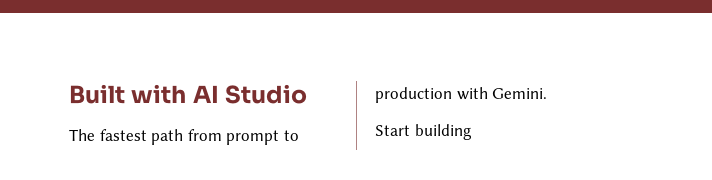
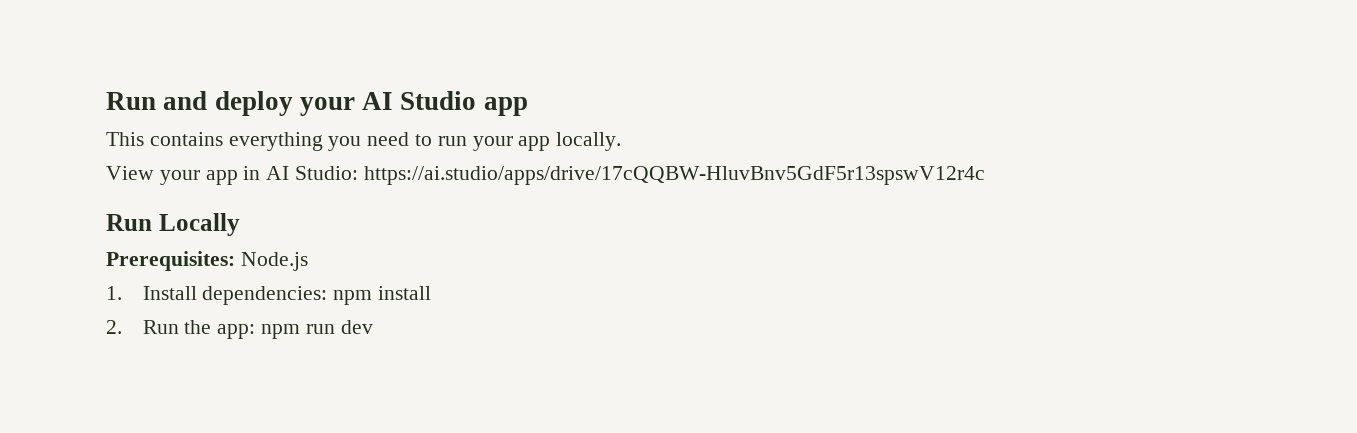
- Built with AI Studio
- The fastest path from prompt to production with Gemini.
- Start building
+ Run and deploy your AI Studio app
+ This contains everything you need to run your app locally.
+ View your app in AI Studio: https://ai.studio/apps/drive/17cQQBW-HluvBnv5GdF5r13spswV12r4c
+ Run Locally
+ Prerequisites: Node.js
+ 1. Install dependencies: npm install
+ 2. Run the app: npm run dev

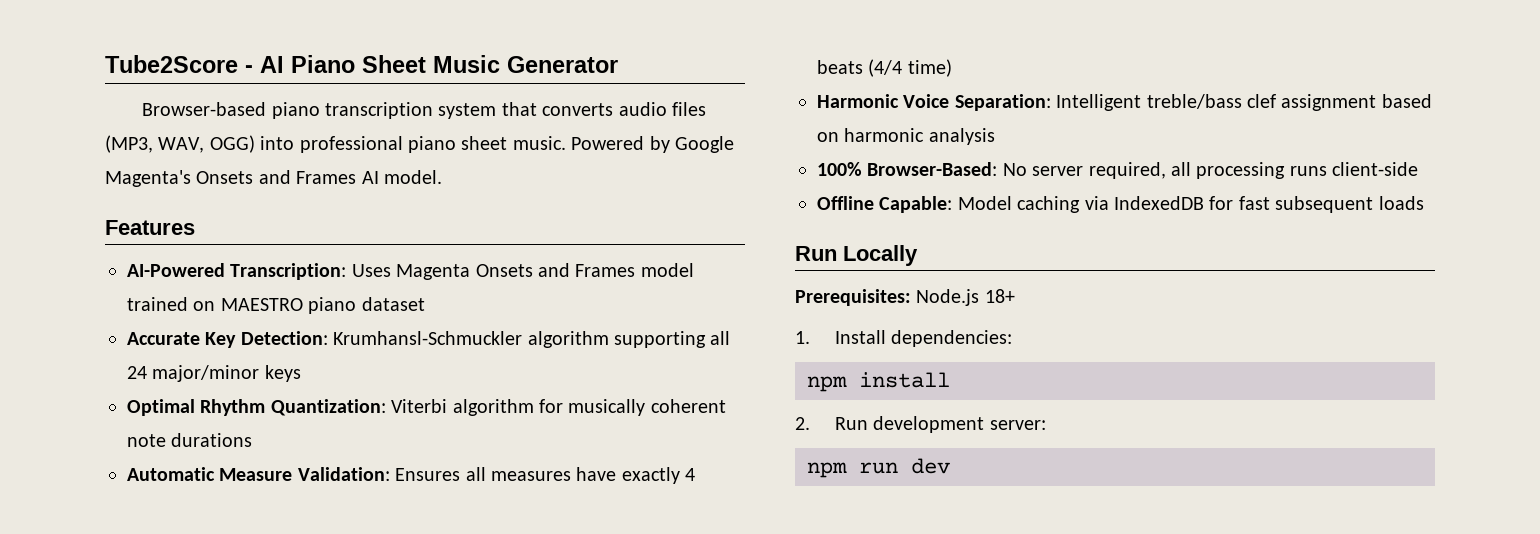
- Run and deploy your AI Studio app
- This contains everything you need to run your app locally.
- View your app in AI Studio: https://ai.studio/apps/drive/17cQQBW-HluvBnv5GdF5r13spswV12r4c
+ Tube2Score - AI Piano Sheet Music Generator
+ Browser-based piano transcription system that converts audio files (MP3, WAV, OGG) into professional piano sheet music. Powered by Google Magenta's Onsets and Frames AI model.
+ Features
+ AI-Powered Transcription: Uses Magenta Onsets and Frames model trained on MAESTRO piano dataset
+ Accurate Key Detection: Krumhansl-Schmuckler algorithm supporting all 24 major/minor keys
+ Optimal Rhythm Quantization: Viterbi algorithm for musically coherent note durations
+ Automatic Measure Validation: Ensures all measures have exactly 4 beats (4/4 time)
+ Harmonic Voice Separation: Intelligent treble/bass clef assignment based on harmonic analysis
+ 100% Browser-Based: No server required, all processing runs client-side
+ Offline Capable: Model caching via IndexedDB for fast subsequent loads
- Prerequisites: Node.js
+ Prerequisites: Node.js 18+
- 1. Install dependencies: npm install
+ 1. Install dependencies:
+ npm install
- 2. Run the app: npm run dev
+ 2. Run development server:
+ npm run dev

